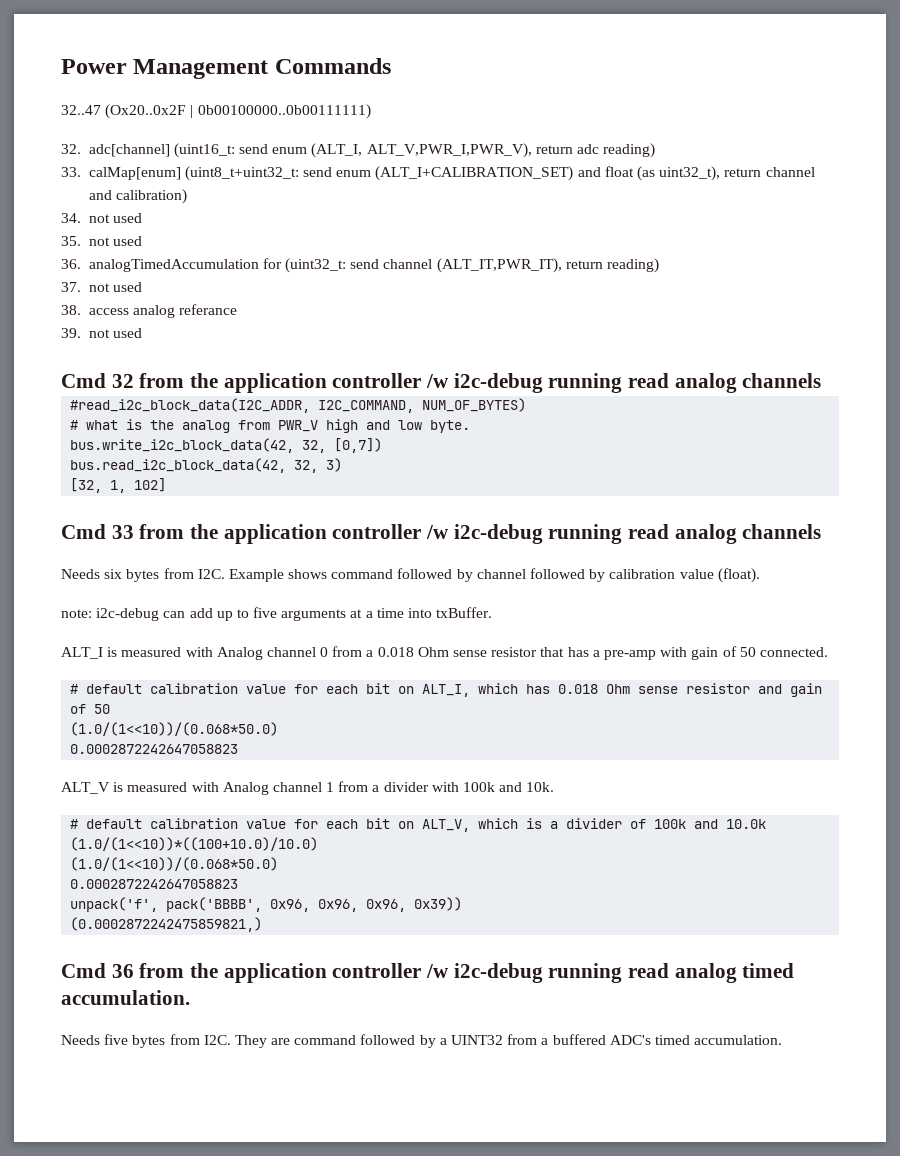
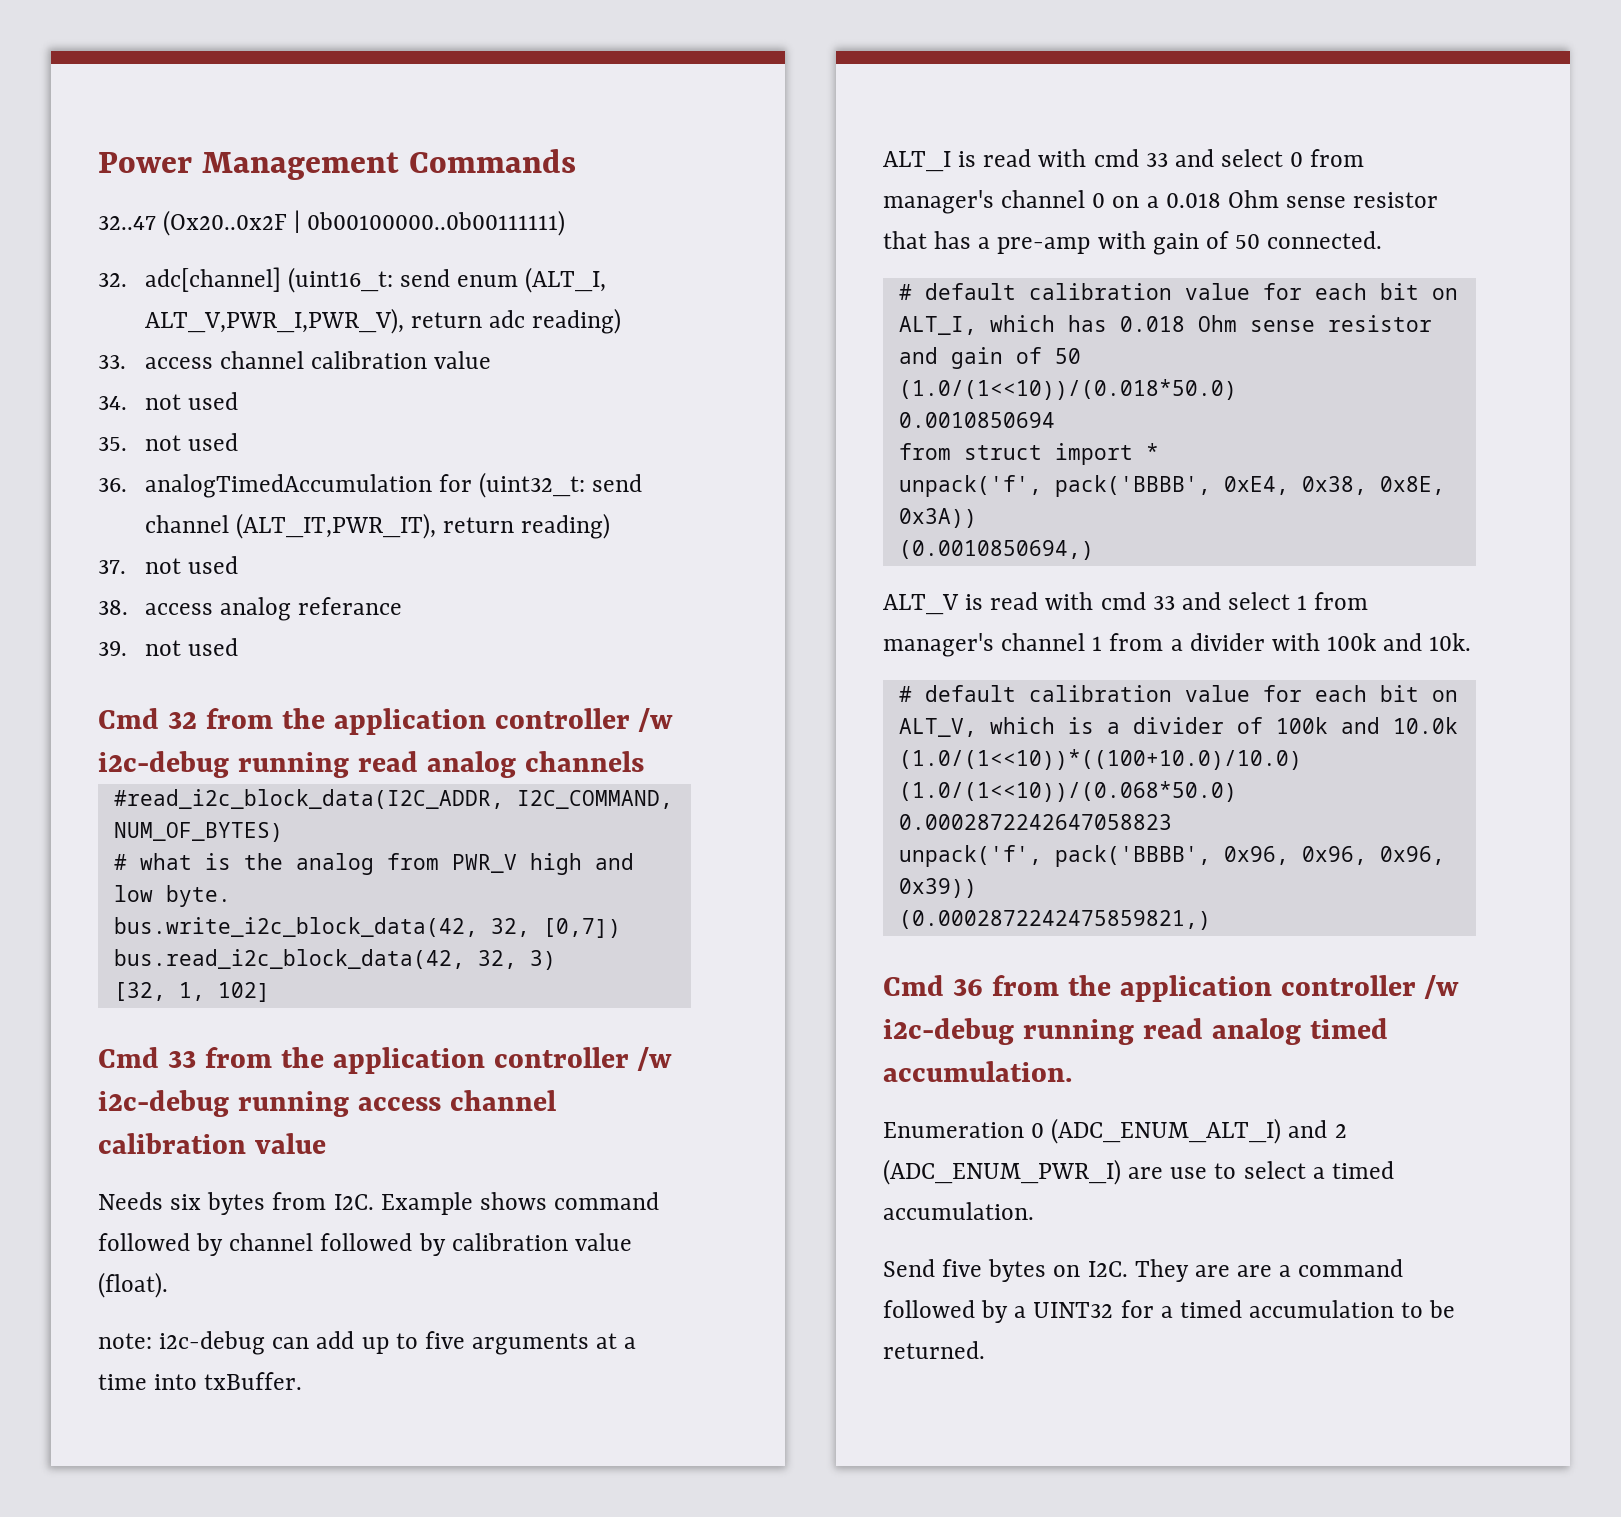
- 33. calMap[enum] (uint8_t+uint32_t: send enum (ALT_I+CALIBRATION_SET) and float (as uint32_t), return channel and calibration)
+ 33. access channel calibration value
- Cmd 33 from the application controller /w i2c-debug running read analog channels
+ Cmd 33 from the application controller /w i2c-debug running access channel calibration value
- ALT_I is measured with Analog channel 0 from a 0.018 Ohm sense resistor that has a pre-amp with gain of 50 connected.
+ ALT_I is read with cmd 33 and select 0 from manager's channel 0 on a 0.018 Ohm sense resistor that has a pre-amp with gain of 50 connected.
  # default calibration value for each bit on ALT_I, which has 0.018 Ohm sense resistor and gain of 50
- (1.0/(1<<10))/(0.068*50.0)
- 0.0002872242647058823
- ALT_V is measured with Analog channel 1 from a divider with 100k and 10k.
+ (1.0/(1<<10))/(0.018*50.0)
+ 0.0010850694
+ from struct import *
+ unpack('f', pack('BBBB', 0xE4, 0x38, 0x8E, 0x3A))
+ (0.0010850694,)
+ ALT_V is read with cmd 33 and select 1 from manager's channel 1 from a divider with 100k and 10k.
- Needs five bytes from I2C. They are command followed by a UINT32 from a buffered ADC's timed accumulation.
+ Enumeration 0 (ADC_ENUM_ALT_I) and 2 (ADC_ENUM_PWR_I) are use to select a timed accumulation.
+ Send five bytes on I2C. They are are a command followed by a UINT32 for a timed accumulation to be returned.

